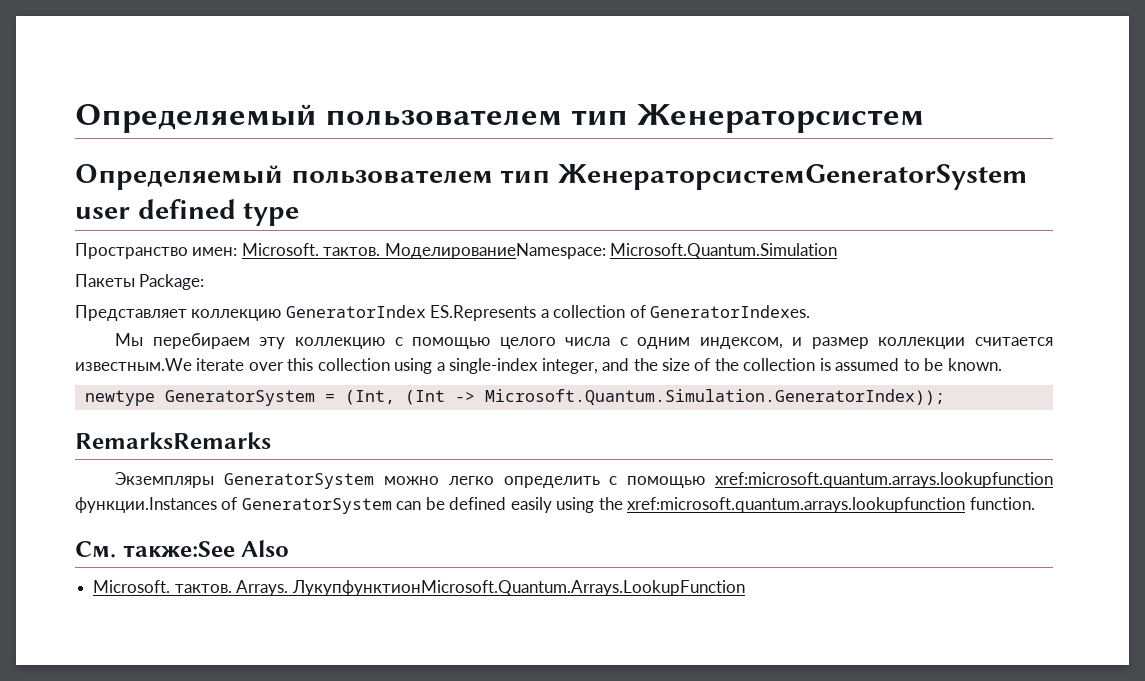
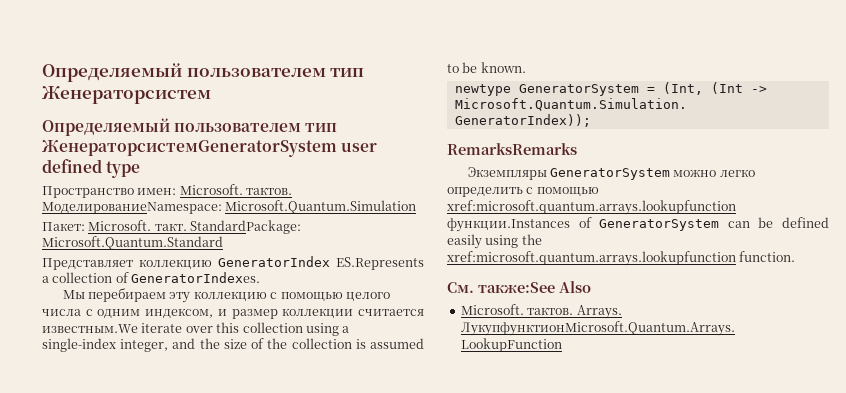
- Пакеты Package:
+ Пакет: Microsoft. такт. StandardPackage: Microsoft.Quantum.Standard

